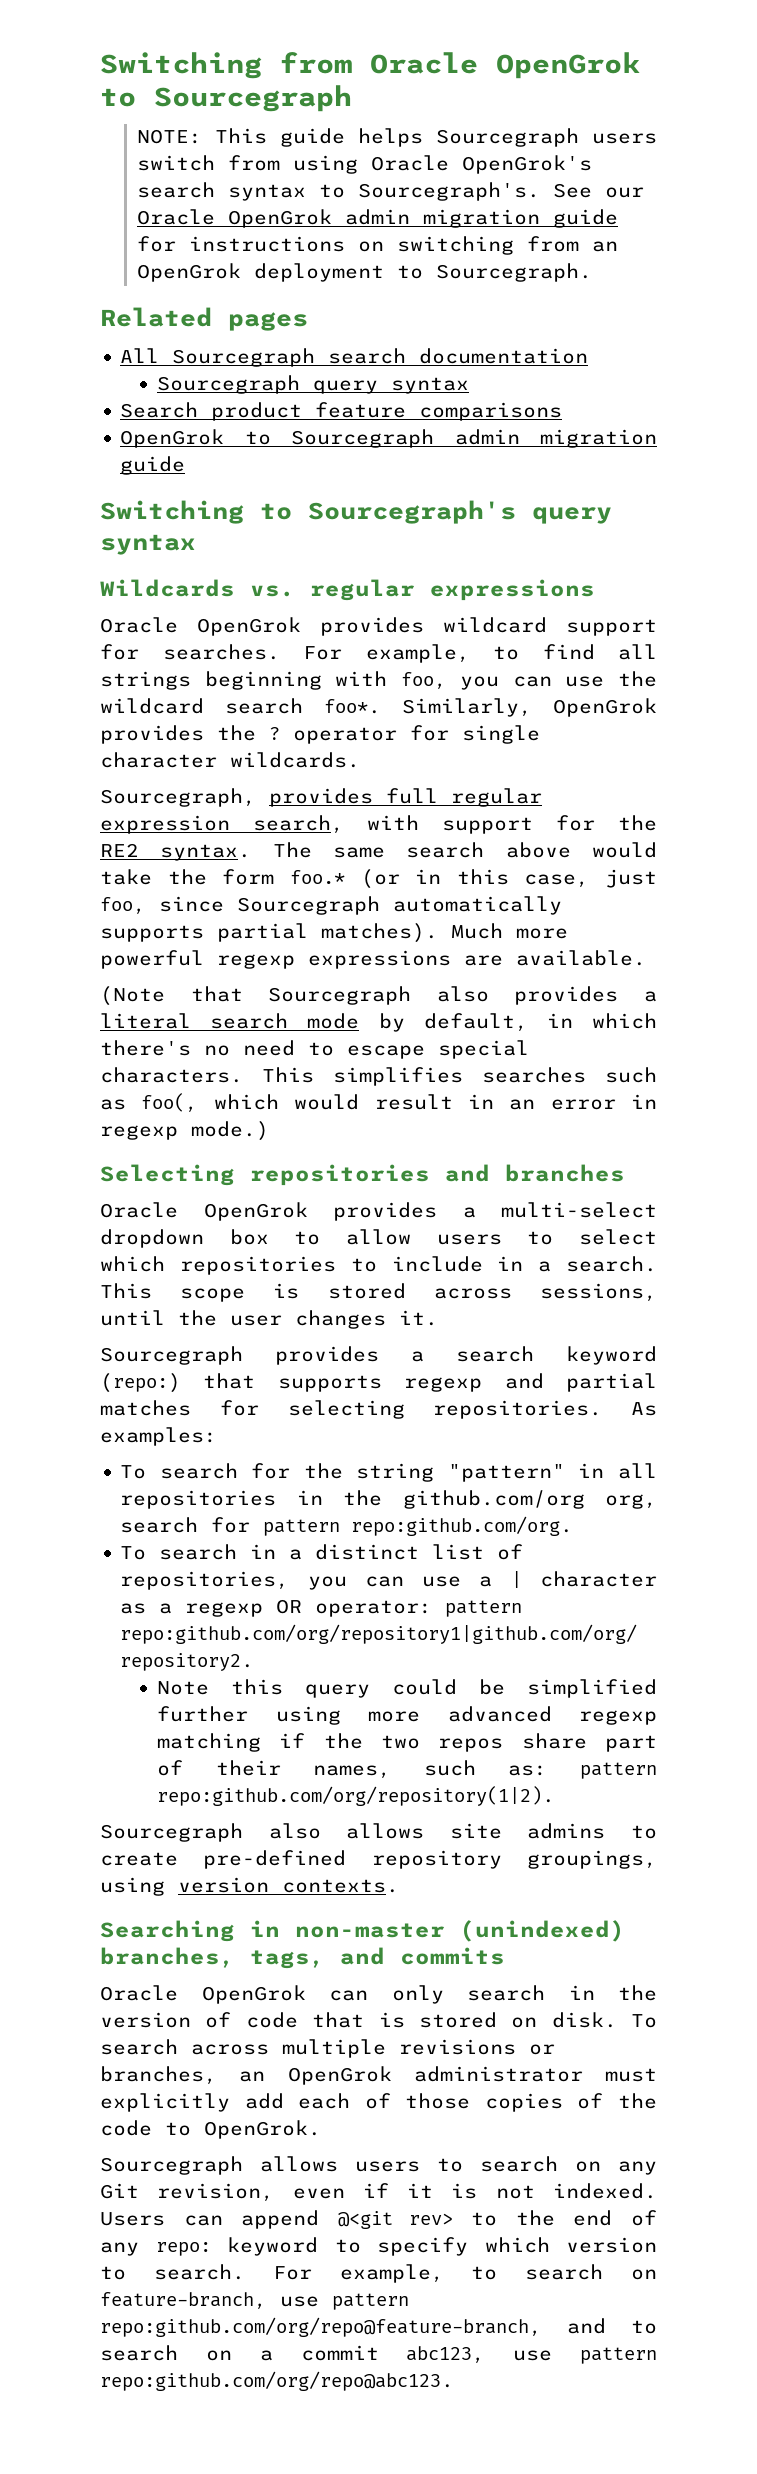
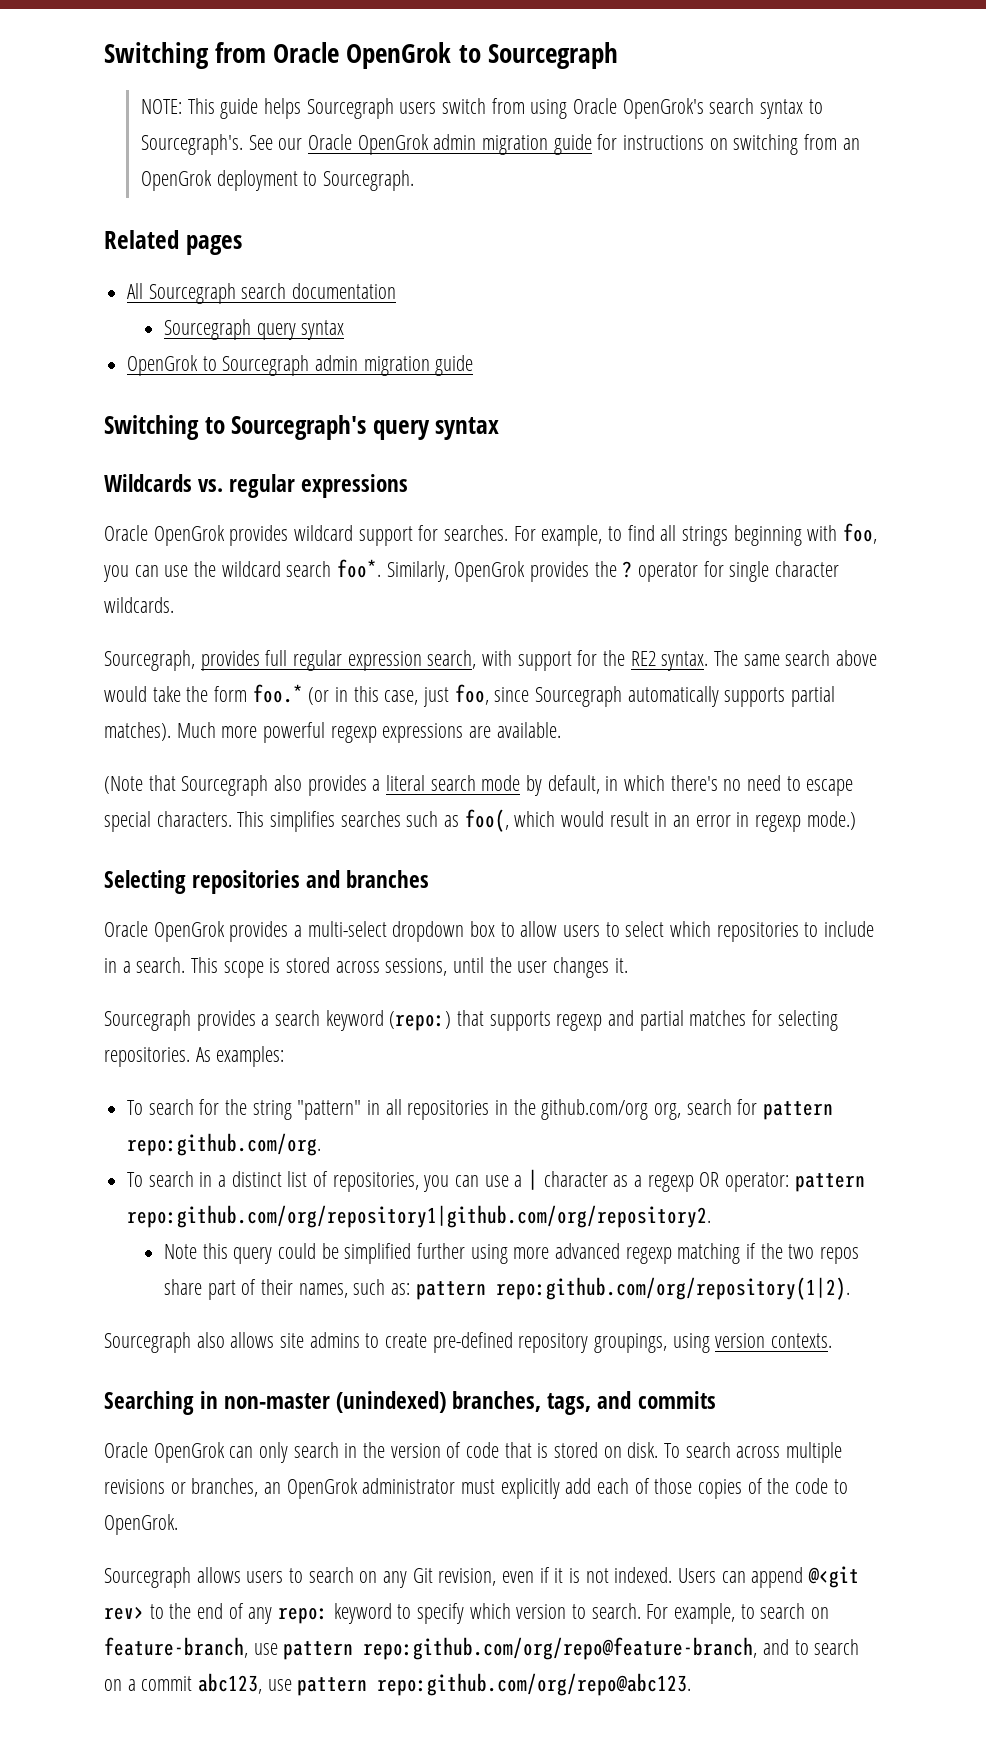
- Search product feature comparisons

